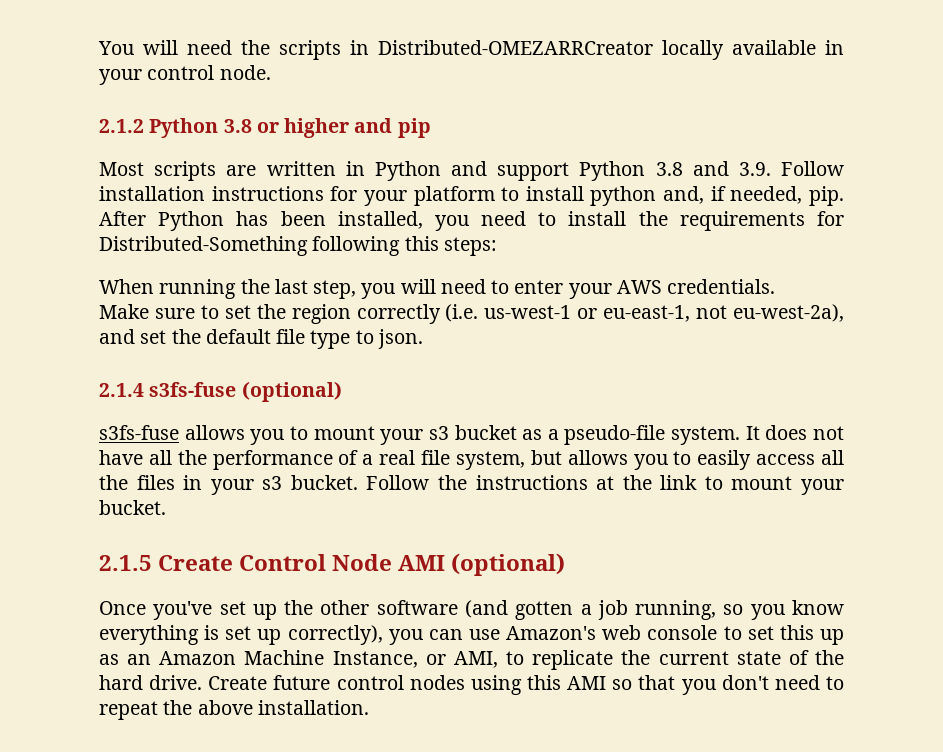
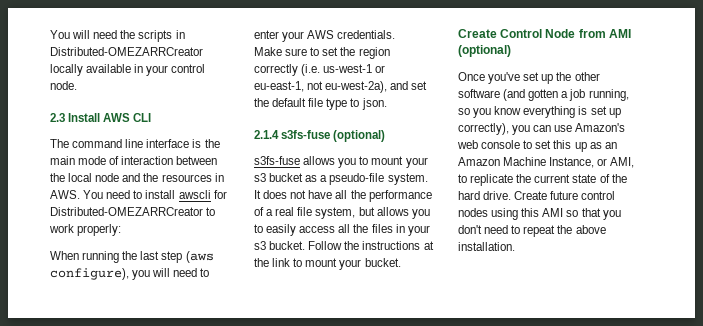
- 2.1.2 Python 3.8 or higher and pip
- Most scripts are written in Python and support Python 3.8 and 3.9. Follow installation instructions for your platform to install python and, if needed, pip. After Python has been installed, you need to install the requirements for Distributed-Something following this steps:
+ 2.3 Install AWS CLI
+ The command line interface is the main mode of interaction between the local node and the resources in AWS. You need to install awscli for Distributed-OMEZARRCreator to work properly:
- When running the last step, you will need to enter your AWS credentials.
+ When running the last step (aws configure), you will need to enter your AWS credentials.
- 2.1.5 Create Control Node AMI (optional)
+ Create Control Node from AMI (optional)

